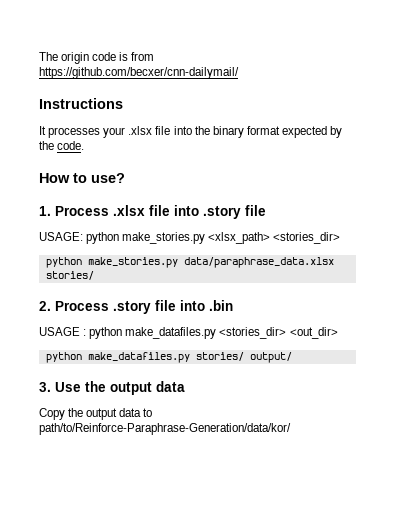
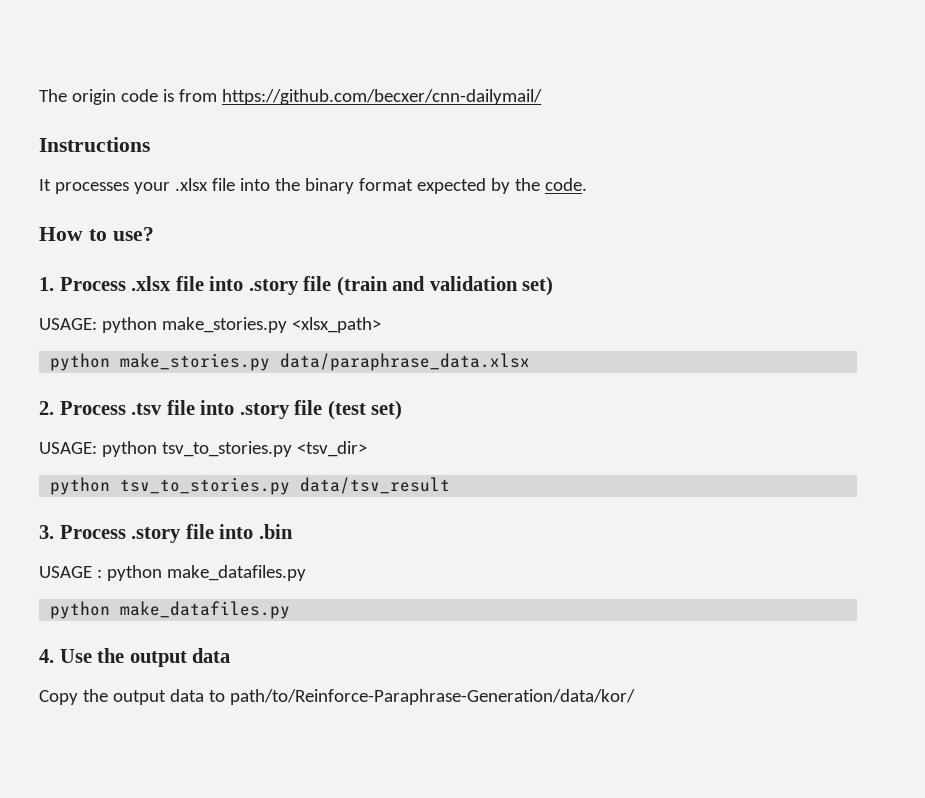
- 1. Process .xlsx file into .story file
+ 1. Process .xlsx file into .story file (train and validation set)
- USAGE: python make_stories.py <xlsx_path> <stories_dir>
+ USAGE: python make_stories.py <xlsx_path>
- python make_stories.py data/paraphrase_data.xlsx stories/
+ python make_stories.py data/paraphrase_data.xlsx
- 2. Process .story file into .bin
+ 2. Process .tsv file into .story file (test set)
+ USAGE: python tsv_to_stories.py <tsv_dir>
+ python tsv_to_stories.py data/tsv_result
+ 3. Process .story file into .bin
- USAGE : python make_datafiles.py <stories_dir> <out_dir>
- python make_datafiles.py stories/ output/
- 3. Use the output data
+ USAGE : python make_datafiles.py
+ python make_datafiles.py
+ 4. Use the output data

